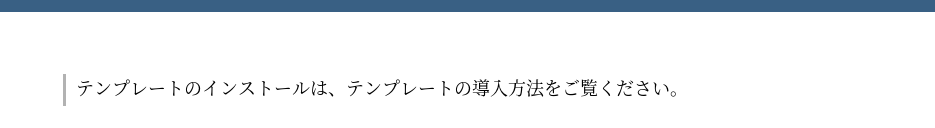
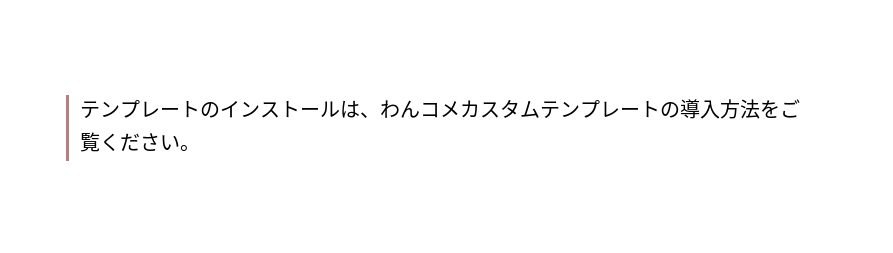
- テンプレートのインストールは、テンプレートの導入方法をご覧ください。
+ テンプレートのインストールは、わんコメカスタムテンプレートの導入方法をご覧ください。

